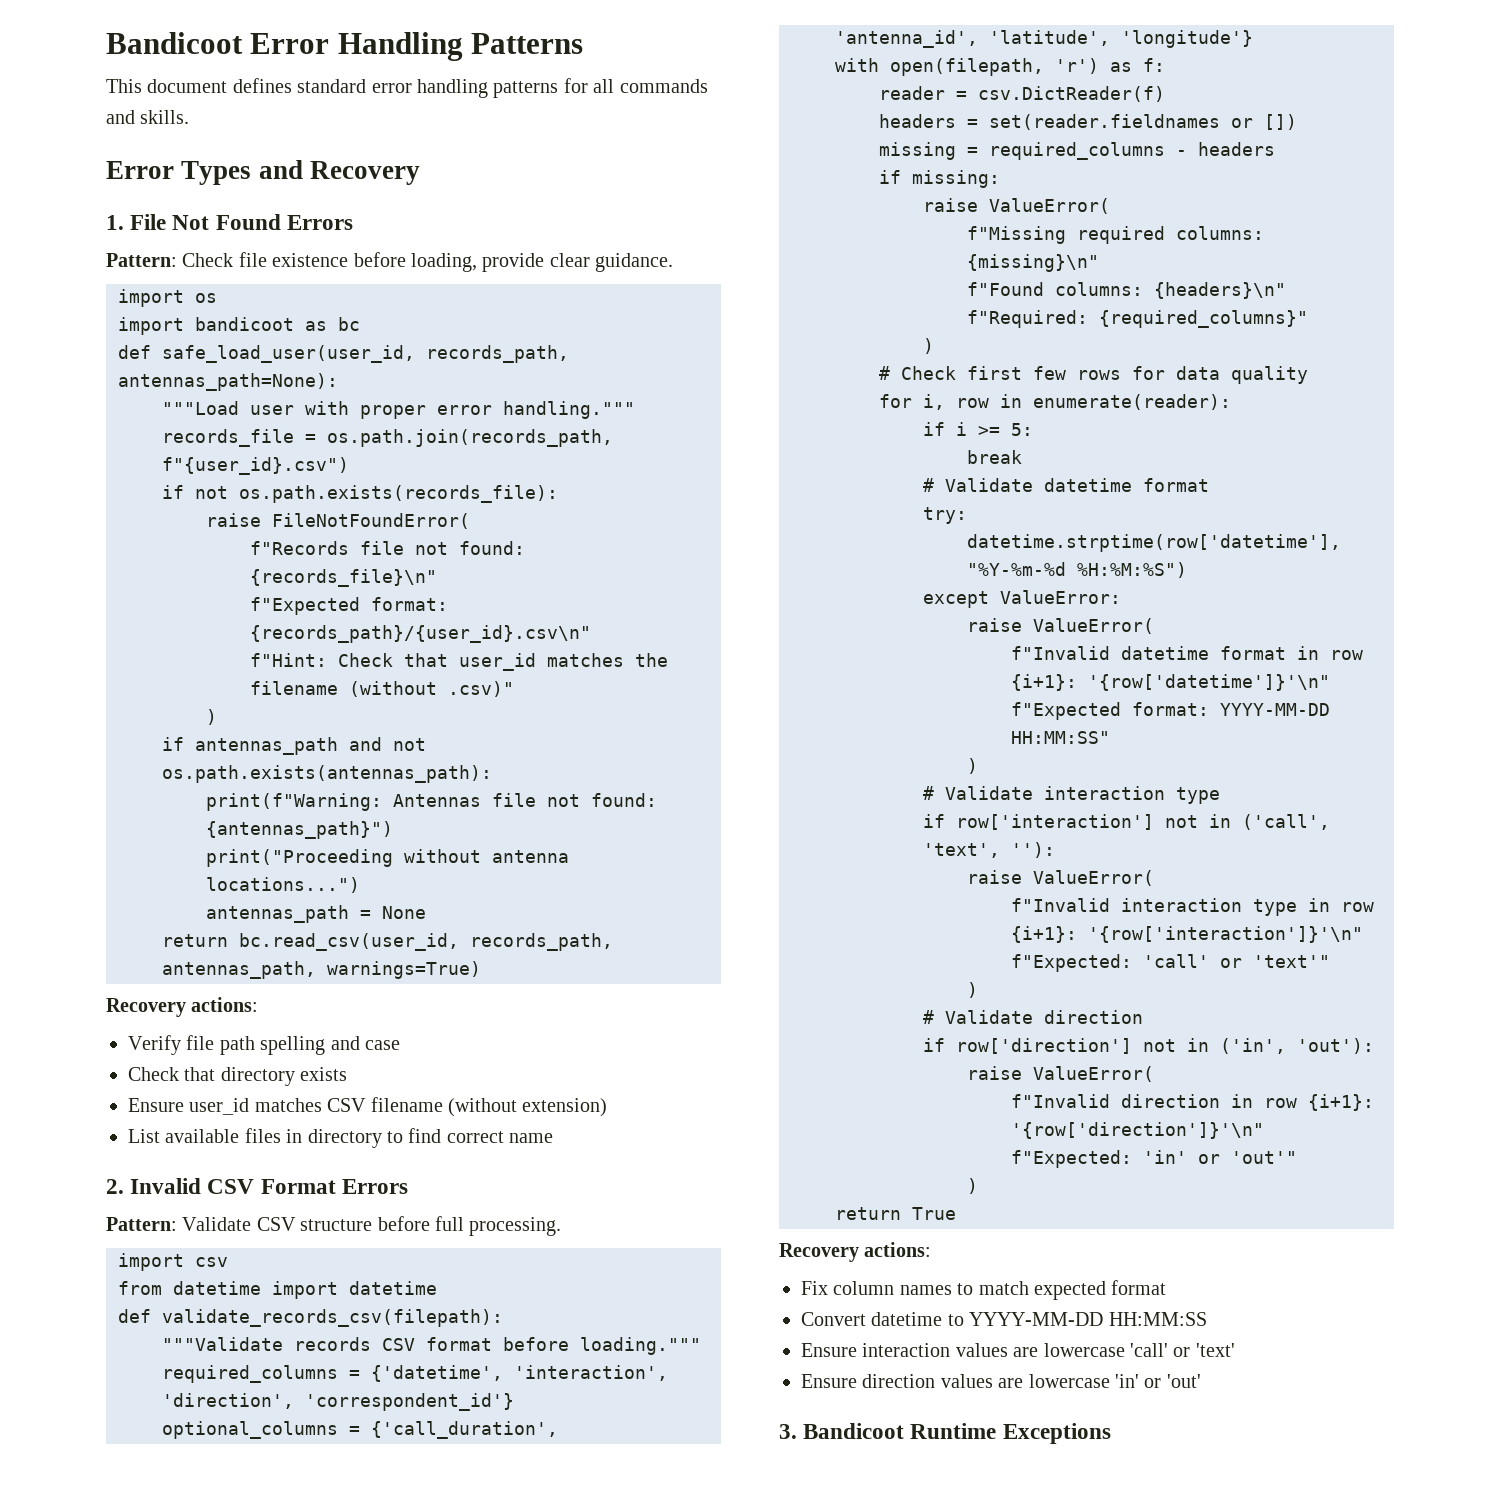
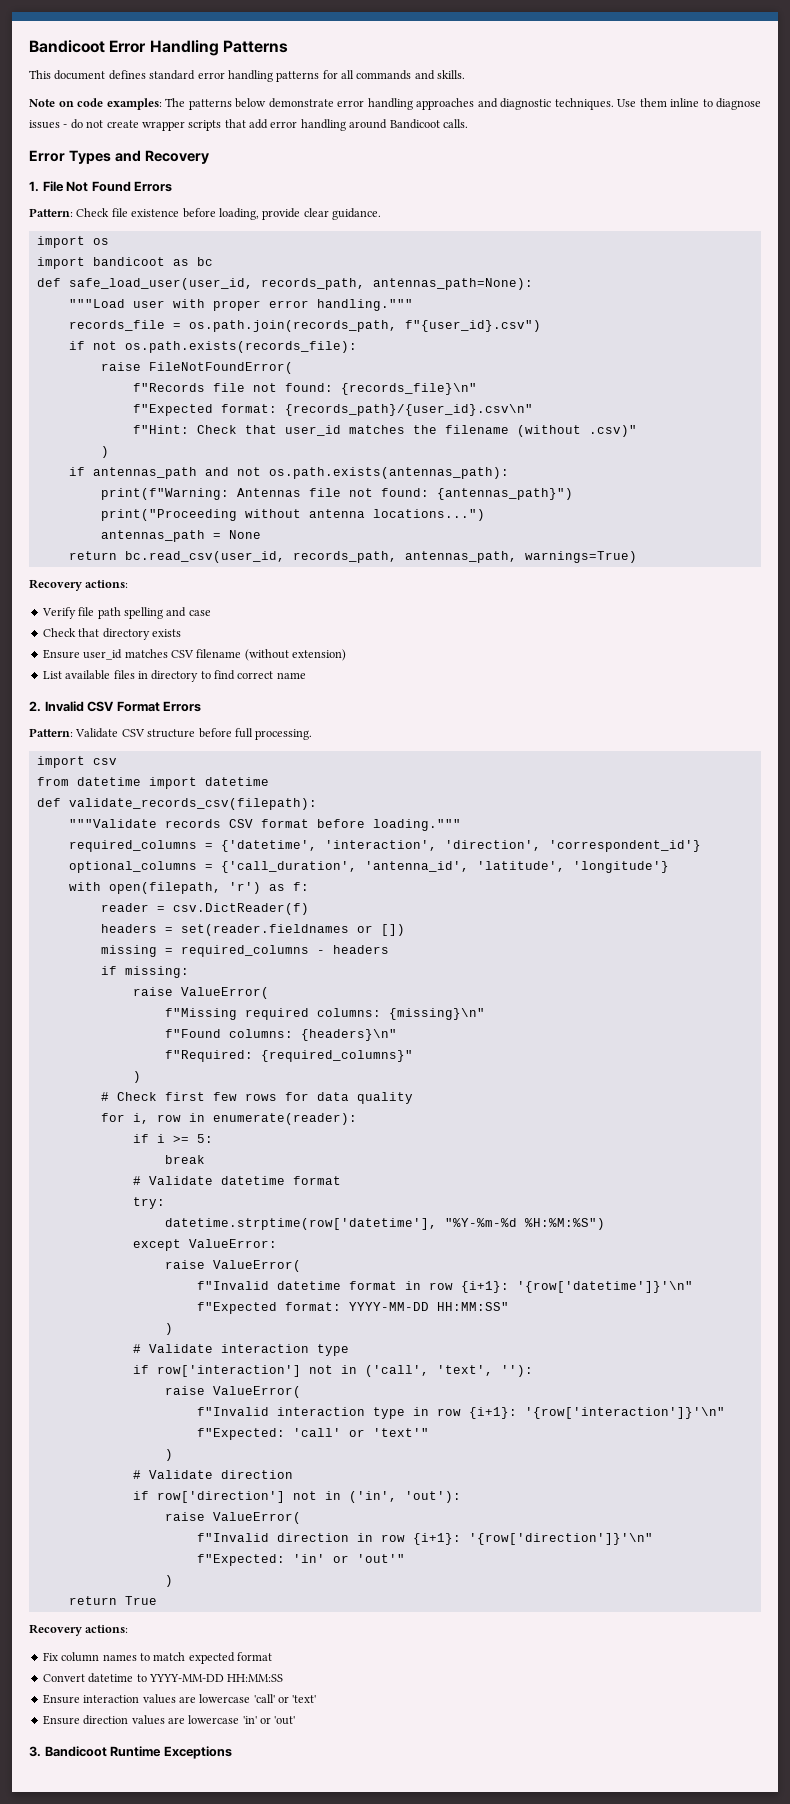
+ Note on code examples: The patterns below demonstrate error handling approaches and diagnostic techniques. Use them inline to diagnose issues - do not create wrapper scripts that add error handling around Bandicoot calls.

